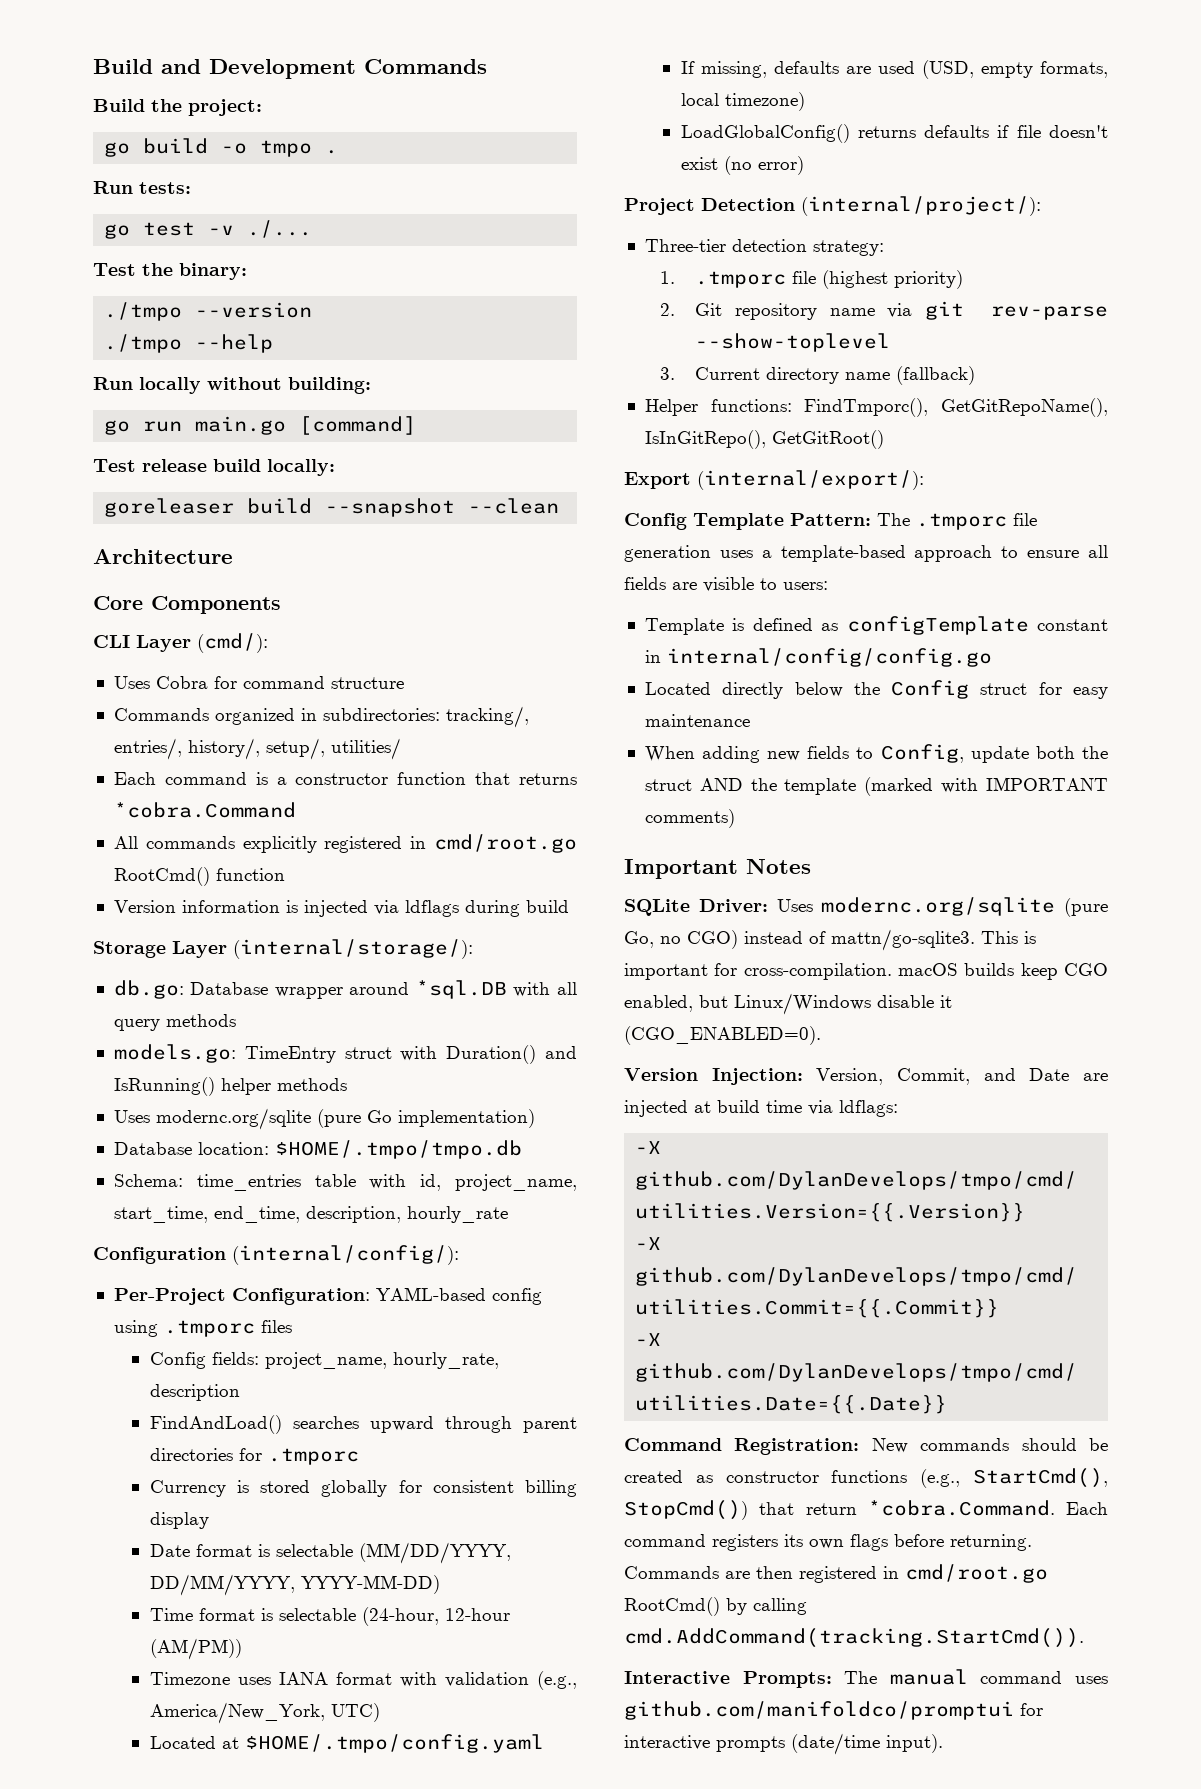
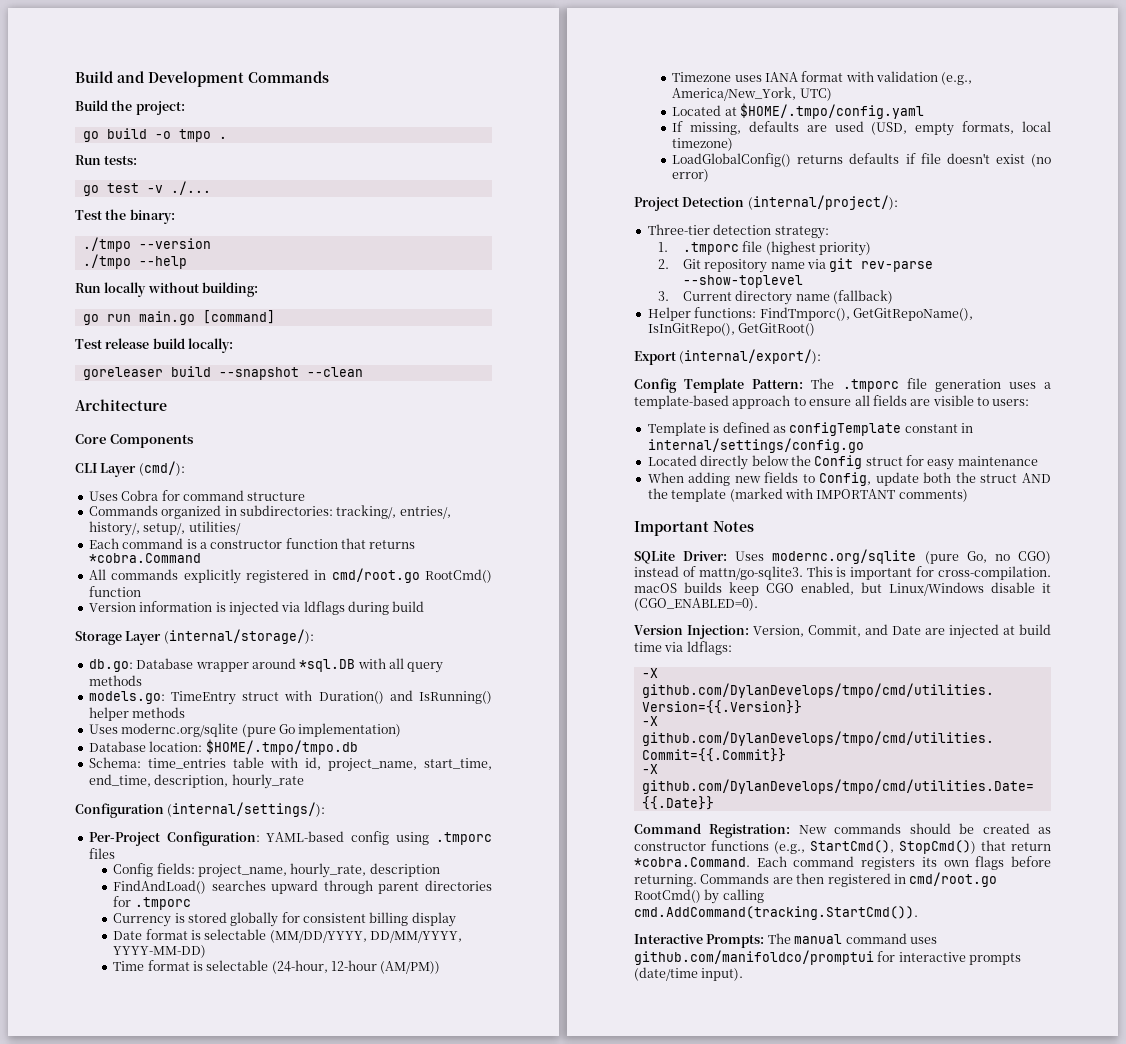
- Configuration (internal/config/):
+ Configuration (internal/settings/):
- Template is defined as configTemplate constant in internal/config/config.go
+ Template is defined as configTemplate constant in internal/settings/config.go

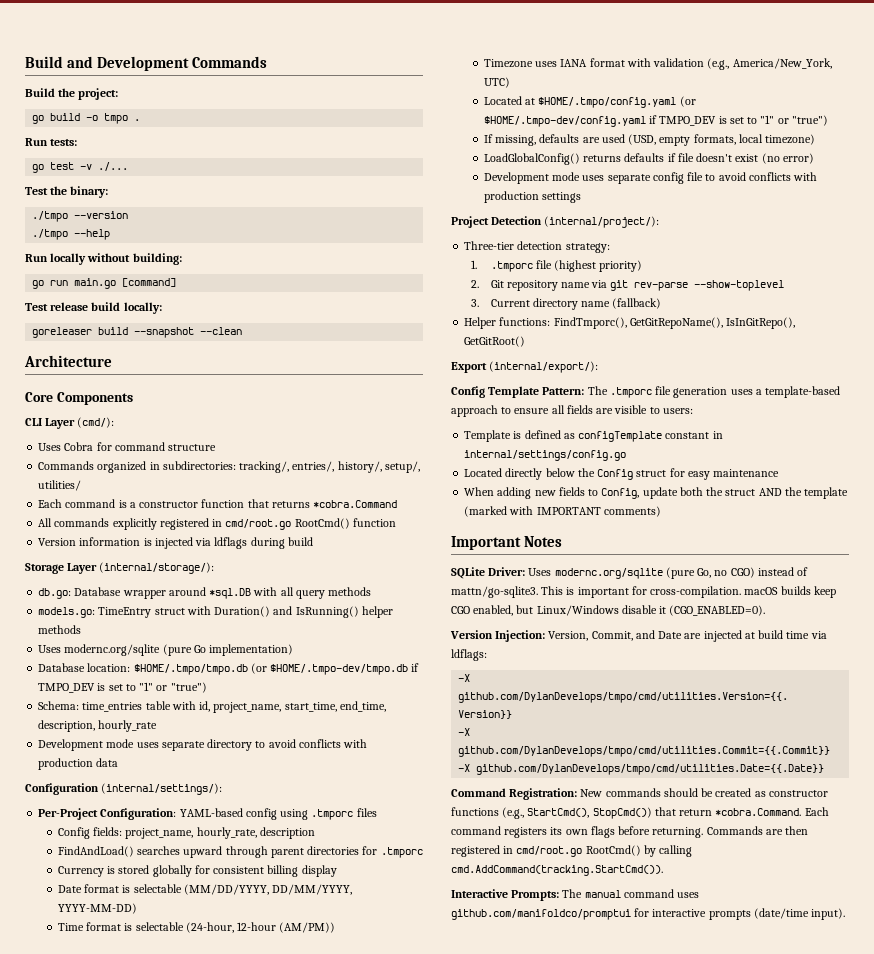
- Database location: $HOME/.tmpo/tmpo.db
+ Database location: $HOME/.tmpo/tmpo.db (or $HOME/.tmpo-dev/tmpo.db if TMPO_DEV is set to "1" or "true")
+ Development mode uses separate directory to avoid conflicts with production data
- Located at $HOME/.tmpo/config.yaml
+ Located at $HOME/.tmpo/config.yaml (or $HOME/.tmpo-dev/config.yaml if TMPO_DEV is set to "1" or "true")
+ Development mode uses separate config file to avoid conflicts with production settings

